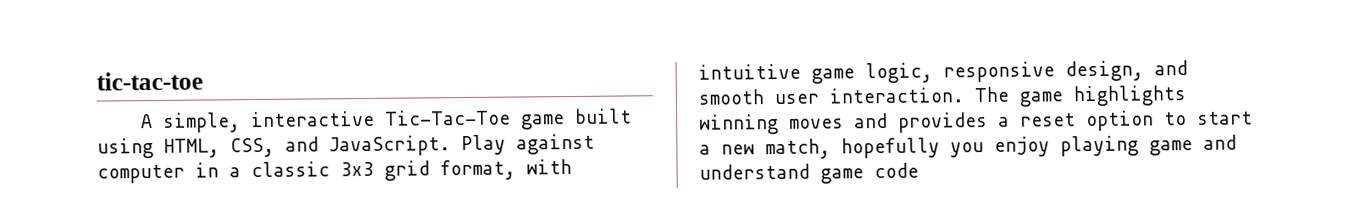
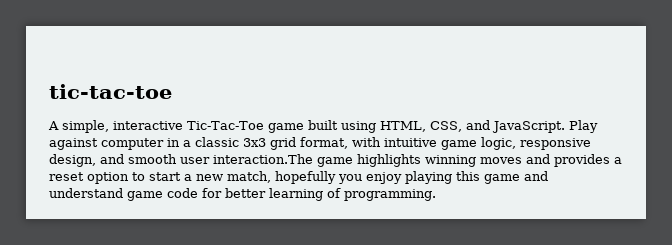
- Play against computer in a classic 3x3 grid format, with intuitive game logic, responsive design, and smooth user interaction. The game highlights winning moves and provides a reset option to start a new match, hopefully you enjoy playing game and understand game code
+ Play against computer in a classic 3x3 grid format, with intuitive game logic, responsive design, and smooth user interaction.The game highlights winning moves and provides a reset option to start a new match, hopefully you enjoy playing this game and understand game code for better learning of programming.

